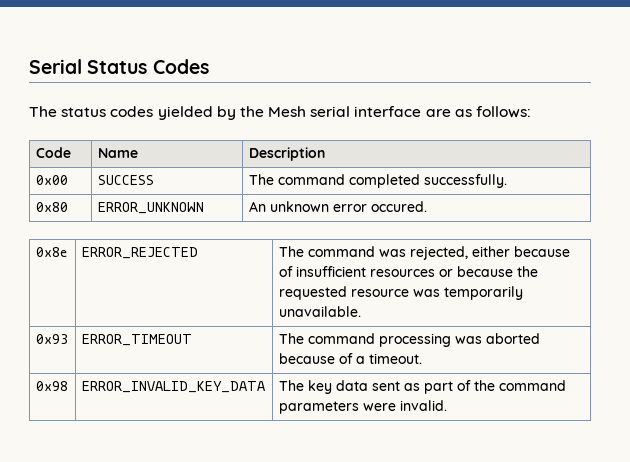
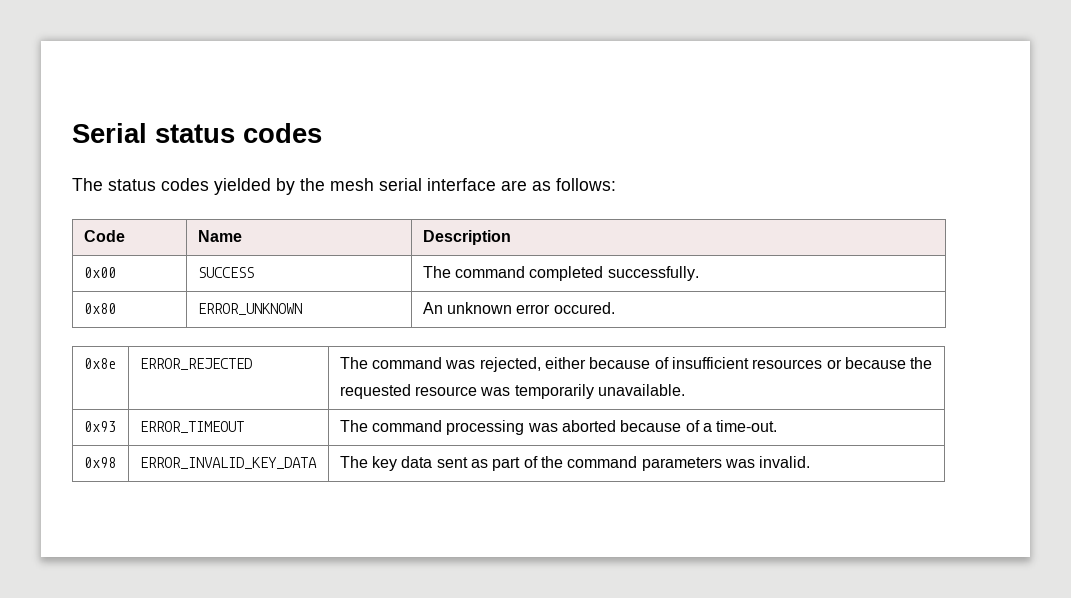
- Serial Status Codes
+ Serial status codes
- The status codes yielded by the Mesh serial interface are as follows:
+ The status codes yielded by the mesh serial interface are as follows:
- 0x93 | ERROR_TIMEOUT | The command processing was aborted because of a timeout.
+ 0x93 | ERROR_TIMEOUT | The command processing was aborted because of a time-out.
- 0x98 | ERROR_INVALID_KEY_DATA | The key data sent as part of the command parameters were invalid.
+ 0x98 | ERROR_INVALID_KEY_DATA | The key data sent as part of the command parameters was invalid.

